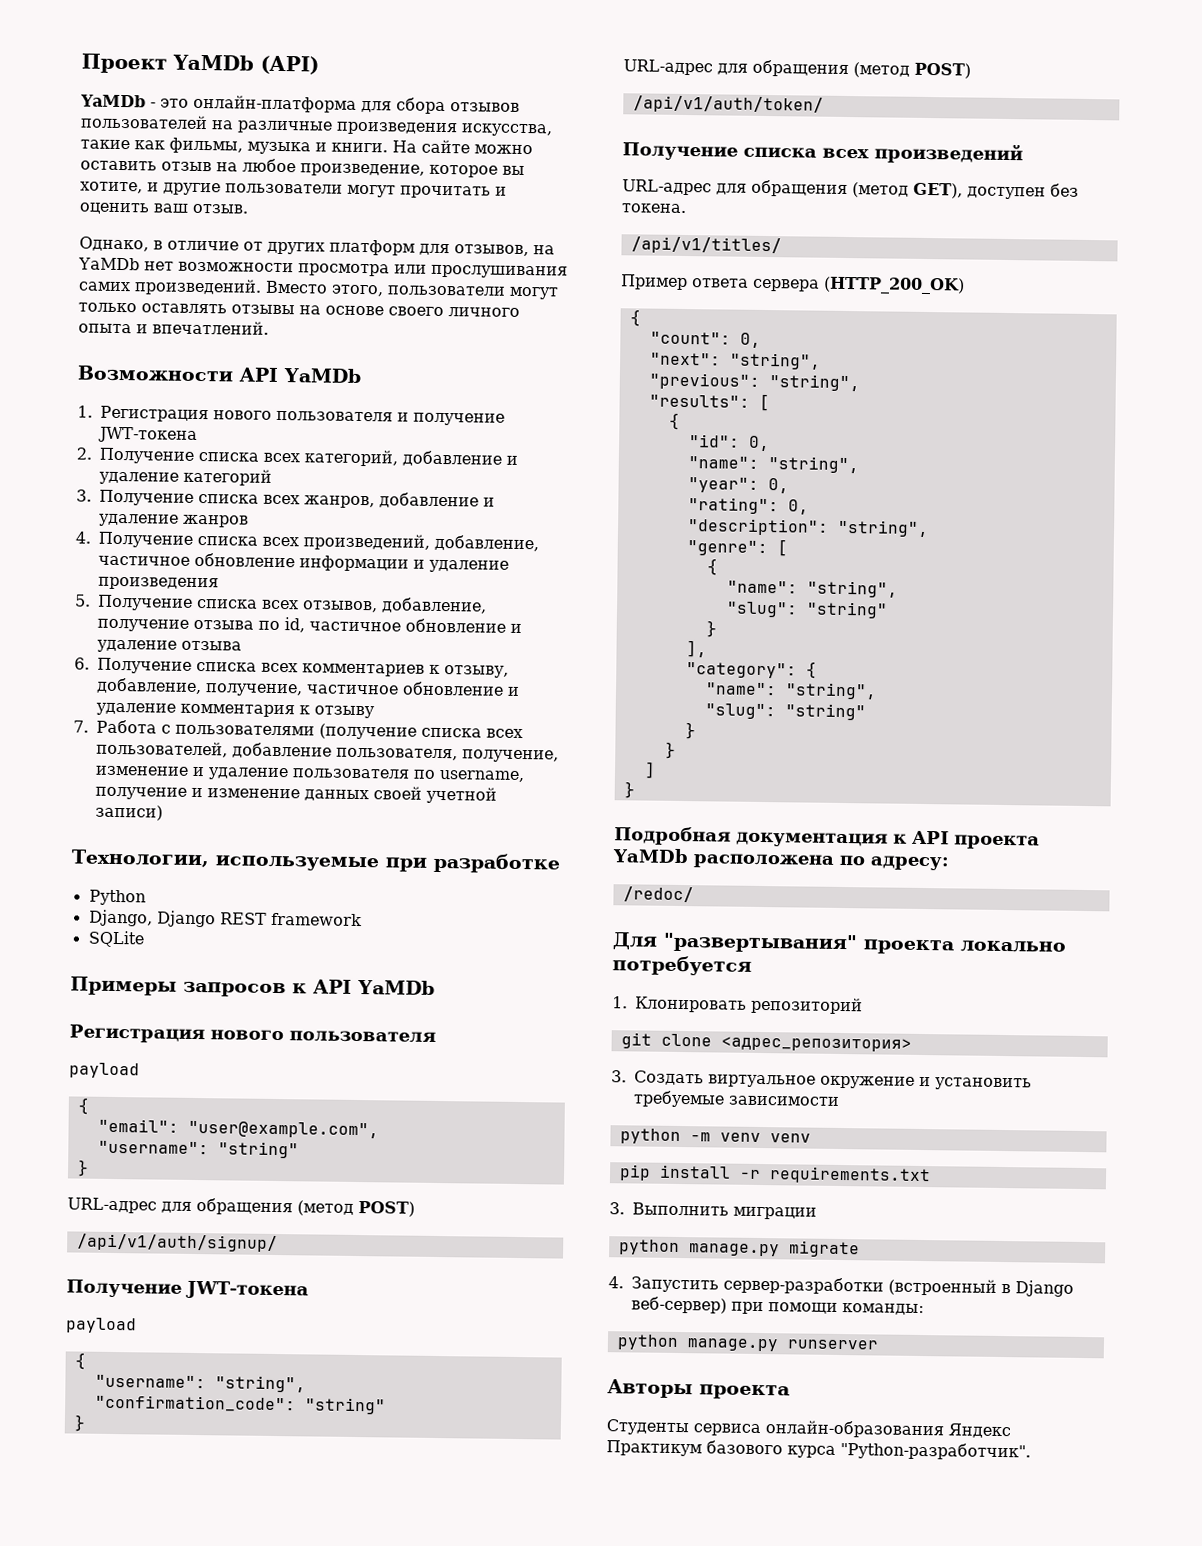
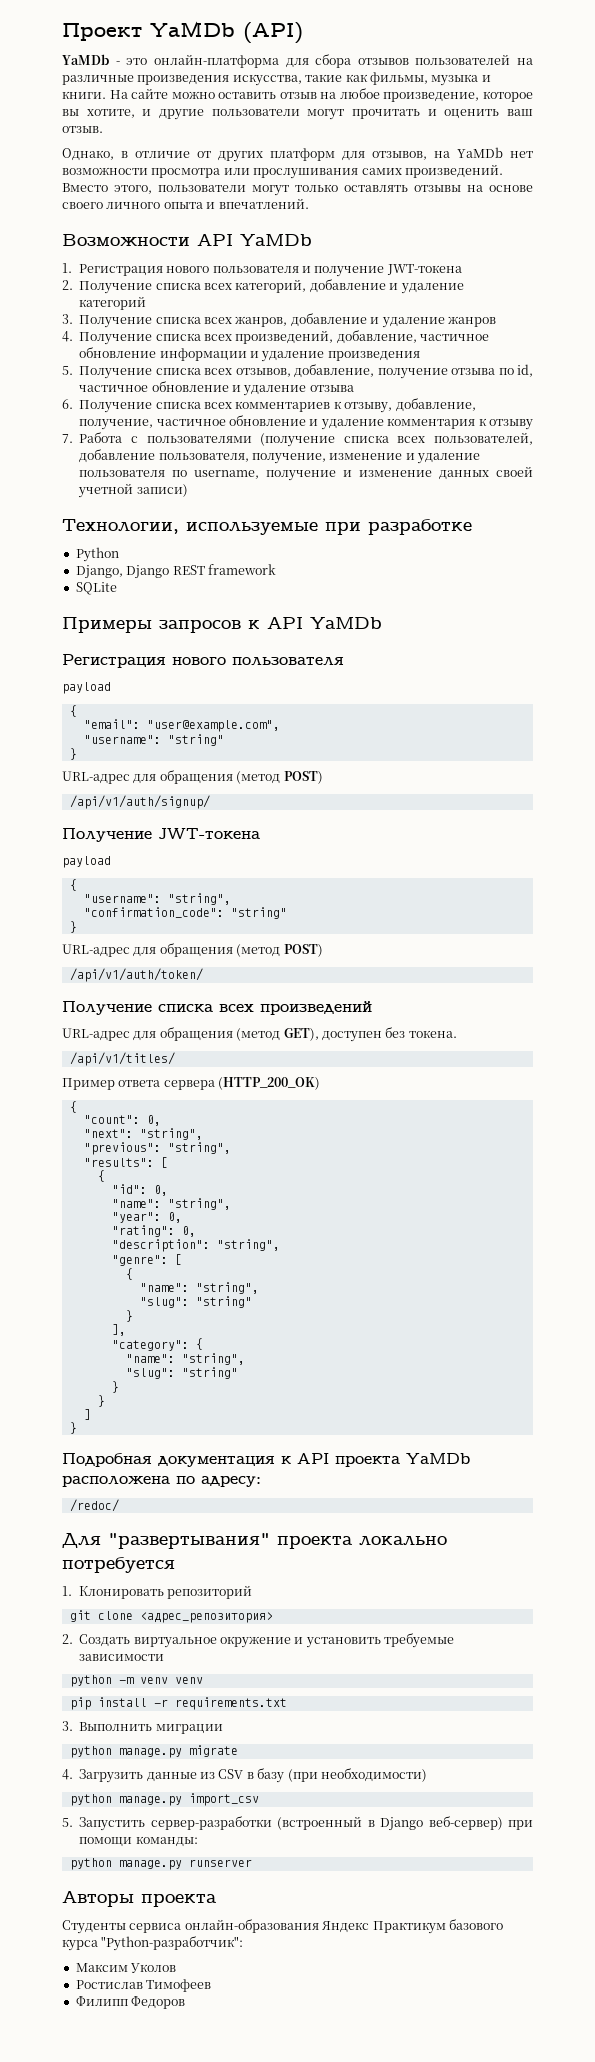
- 3. Создать виртуальное окружение и установить требуемые зависимости
+ 2. Создать виртуальное окружение и установить требуемые зависимости
- 4. Запустить сервер-разработки (встроенный в Django веб-сервер) при помощи команды:
+ 4. Загрузить данные из CSV в базу (при необходимости)
+ python manage.py import_csv
+ 5. Запустить сервер-разработки (встроенный в Django веб-сервер) при помощи команды:
- Студенты сервиса онлайн-образования Яндекс Практикум базового курса "Python-разработчик".
+ Студенты сервиса онлайн-образования Яндекс Практикум базового курса "Python-разработчик":
+ Максим Уколов
+ Ростислав Тимофеев
+ Филипп Федоров

